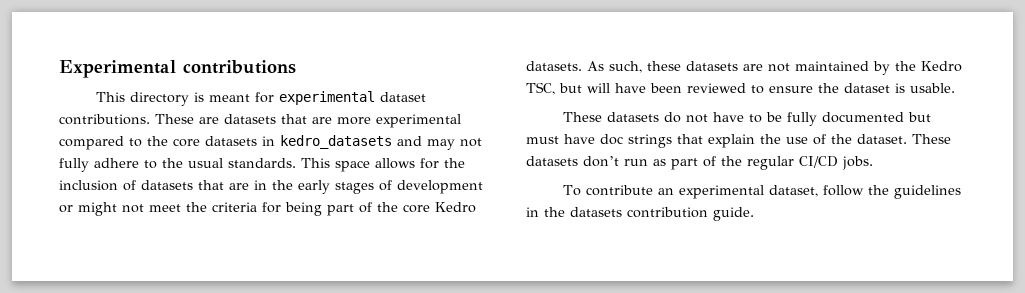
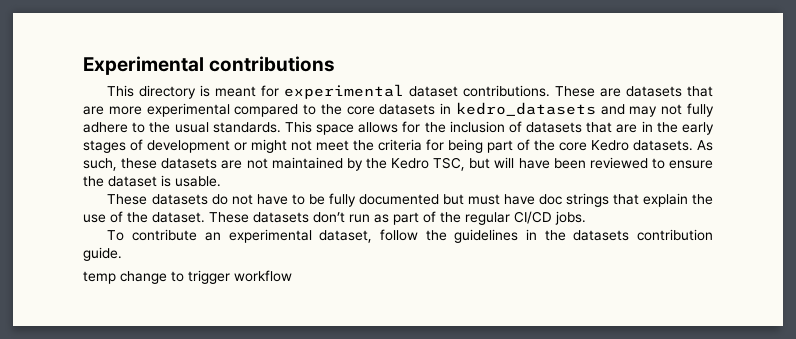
+ temp change to trigger workflow

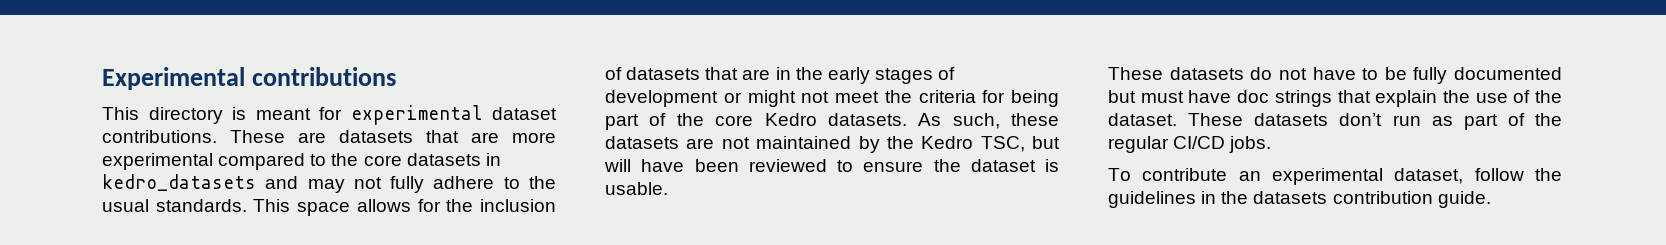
- temp change to trigger workflow

